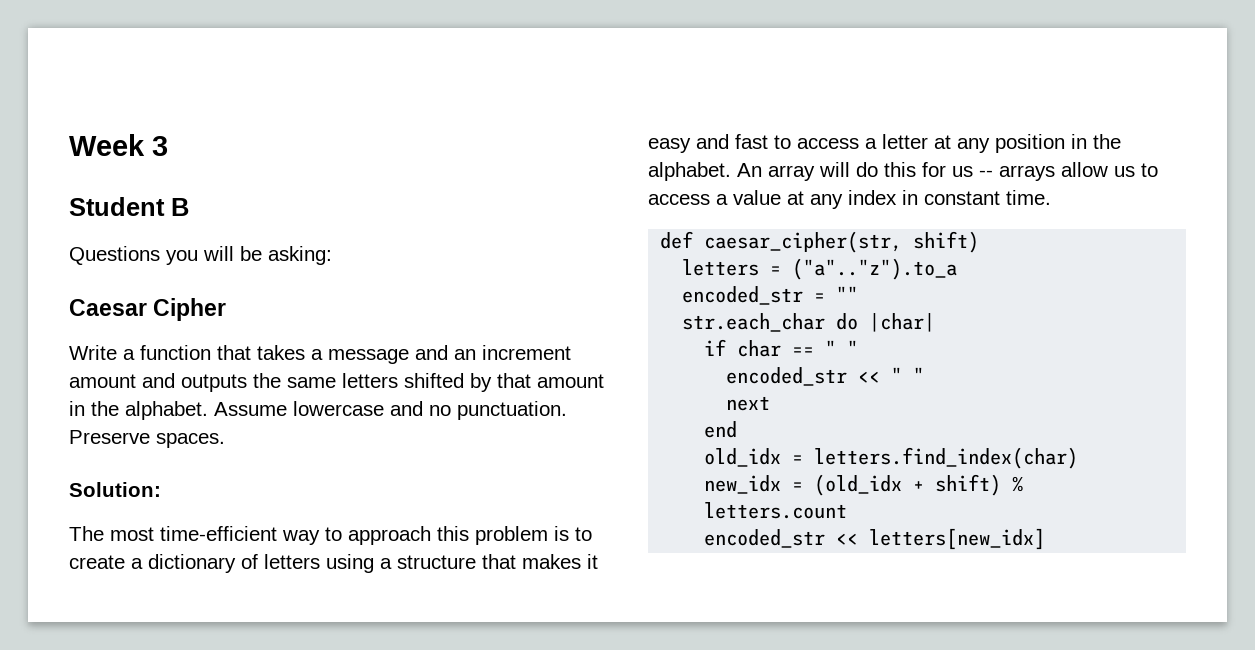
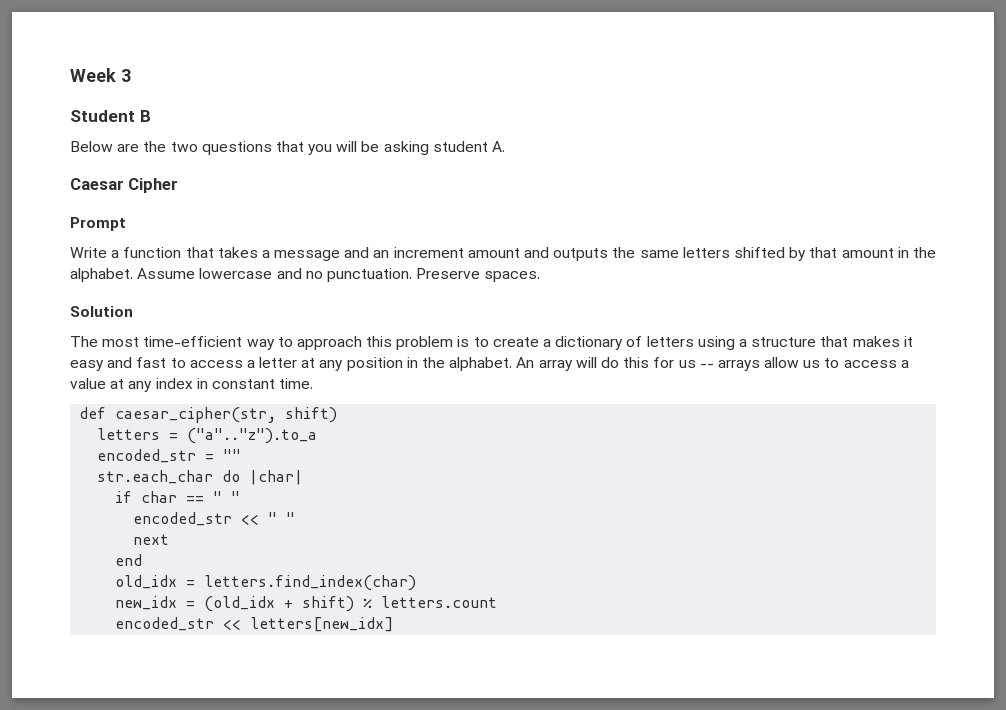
- Questions you will be asking:
+ Below are the two questions that you will be asking student A.
+ Prompt
- Solution:
+ Solution

